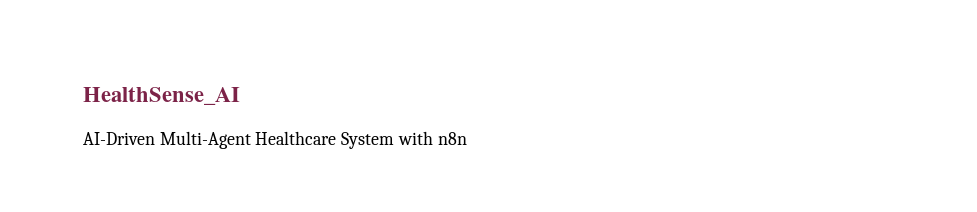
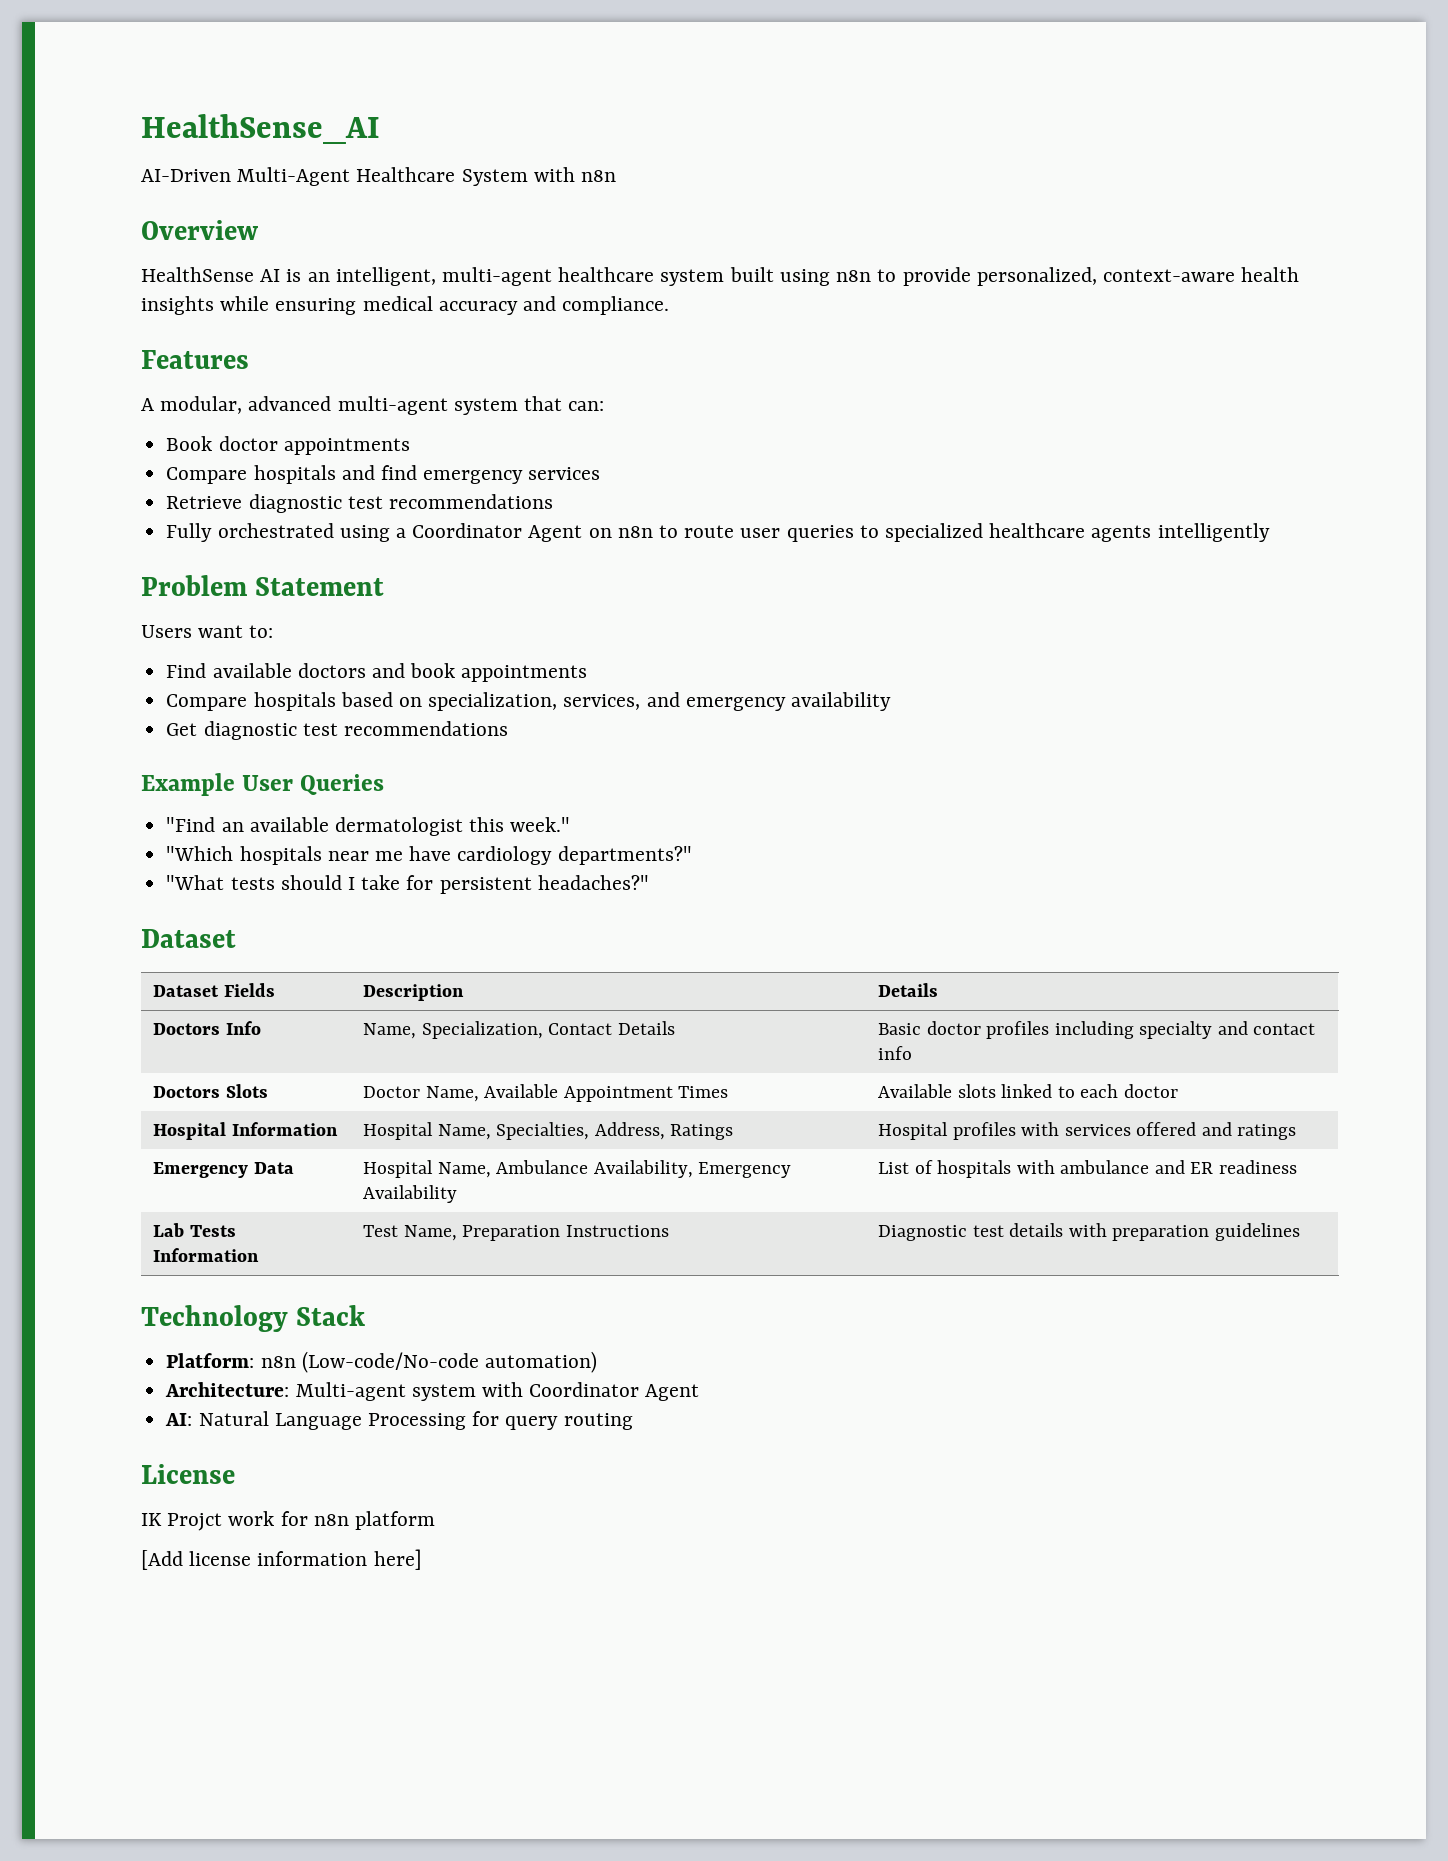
+ Overview
+ HealthSense AI is an intelligent, multi-agent healthcare system built using n8n to provide personalized, context-aware health insights while ensuring medical accuracy and compliance.
+ Features
+ A modular, advanced multi-agent system that can:
+ Book doctor appointments
+ Compare hospitals and find emergency services
+ Retrieve diagnostic test recommendations
+ Fully orchestrated using a Coordinator Agent on n8n to route user queries to specialized healthcare agents intelligently
+ Problem Statement
+ Users want to:
+ Find available doctors and book appointments
+ Compare hospitals based on specialization, services, and emergency availability
+ Get diagnostic test recommendations
+ Example User Queries
+ "Find an available dermatologist this week."
+ "Which hospitals near me have cardiology departments?"
+ "What tests should I take for persistent headaches?"
+ Dataset
+ Dataset Fields | Description | Details
+ Doctors Info | Name, Specialization, Contact Details | Basic doctor profiles including specialty and contact info
+ Doctors Slots | Doctor Name, Available Appointment Times | Available slots linked to each doctor
+ Hospital Information | Hospital Name, Specialties, Address, Ratings | Hospital profiles with services offered and ratings
+ Emergency Data | Hospital Name, Ambulance Availability, Emergency Availability | List of hospitals with ambulance and ER readiness
+ Lab Tests Information | Test Name, Preparation Instructions | Diagnostic test details with preparation guidelines
+ Technology Stack
+ Platform: n8n (Low-code/No-code automation)
+ Architecture: Multi-agent system with Coordinator Agent
+ AI: Natural Language Processing for query routing
+ License
+ IK Projct work for n8n platform
+ [Add license information here]

